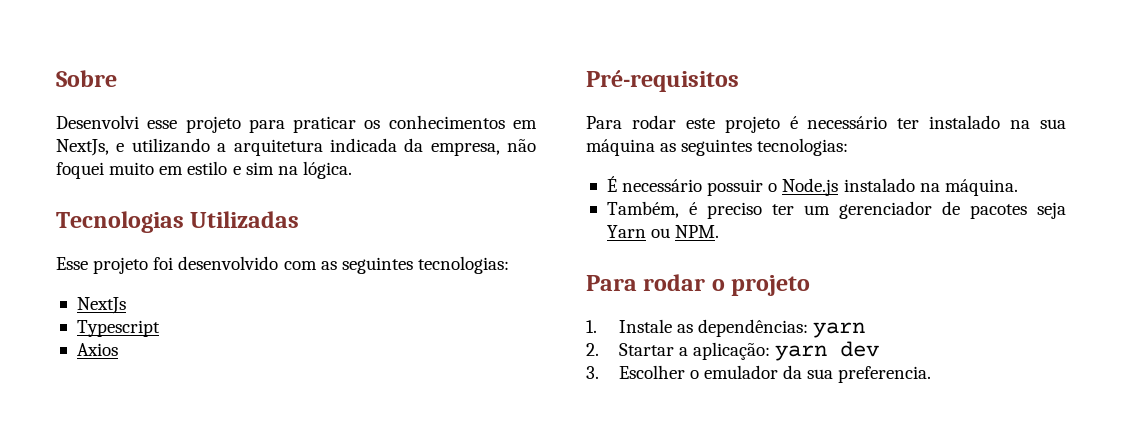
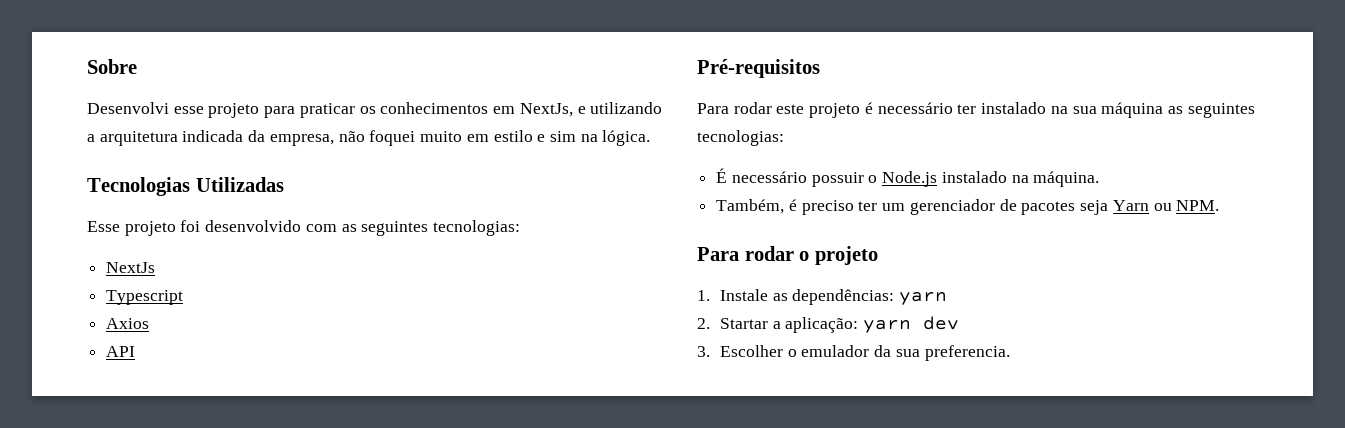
+ API

